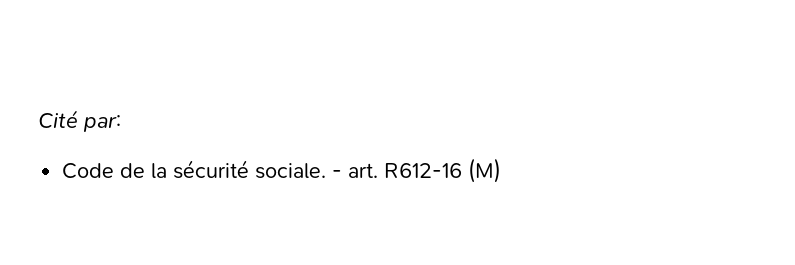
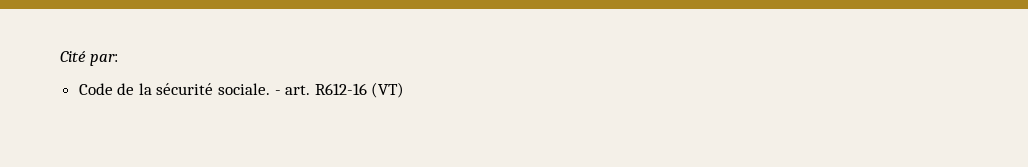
- - art. R612-16 (M)
+ - art. R612-16 (VT)

